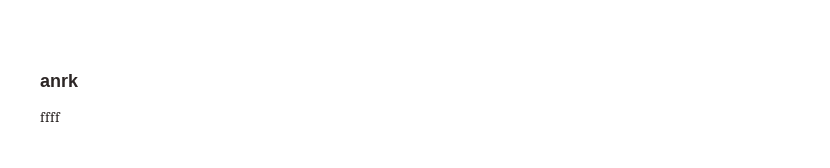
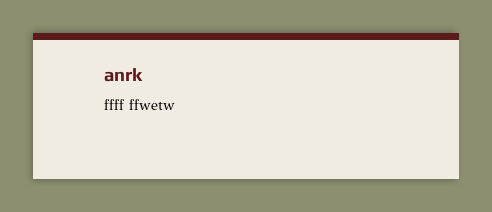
- ffff
+ ffff ffwetw

